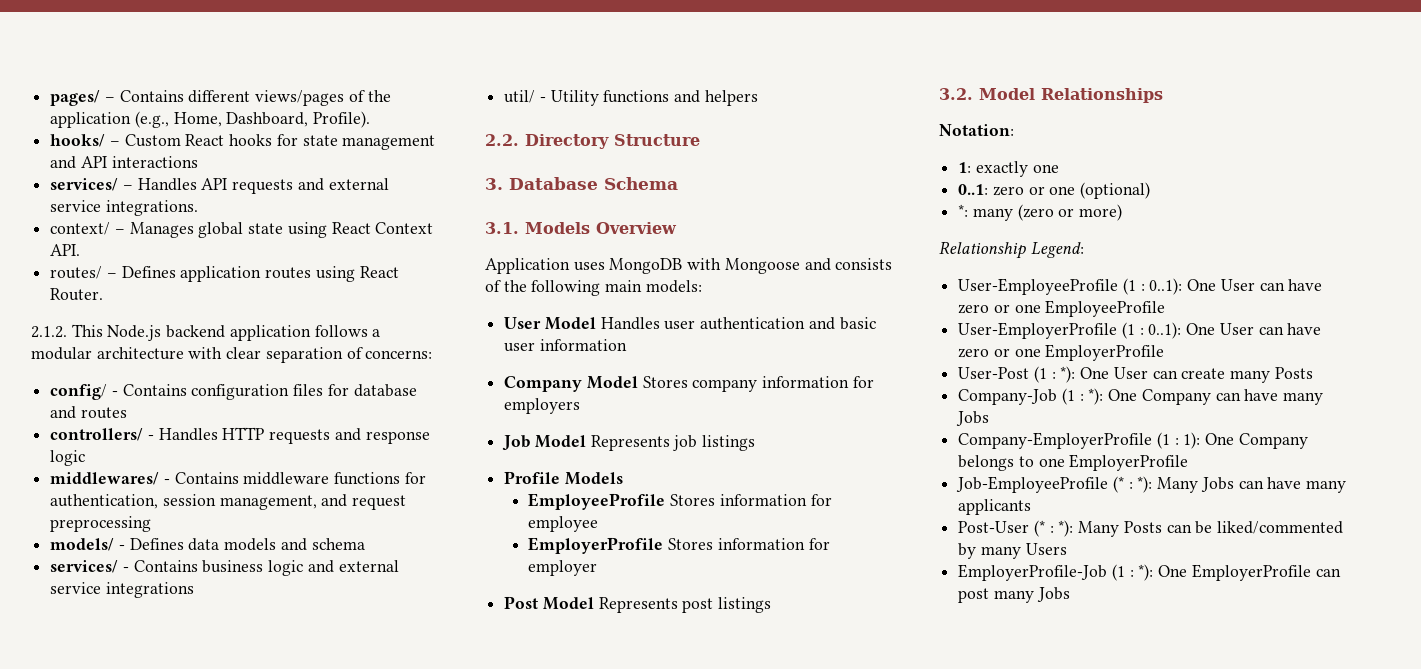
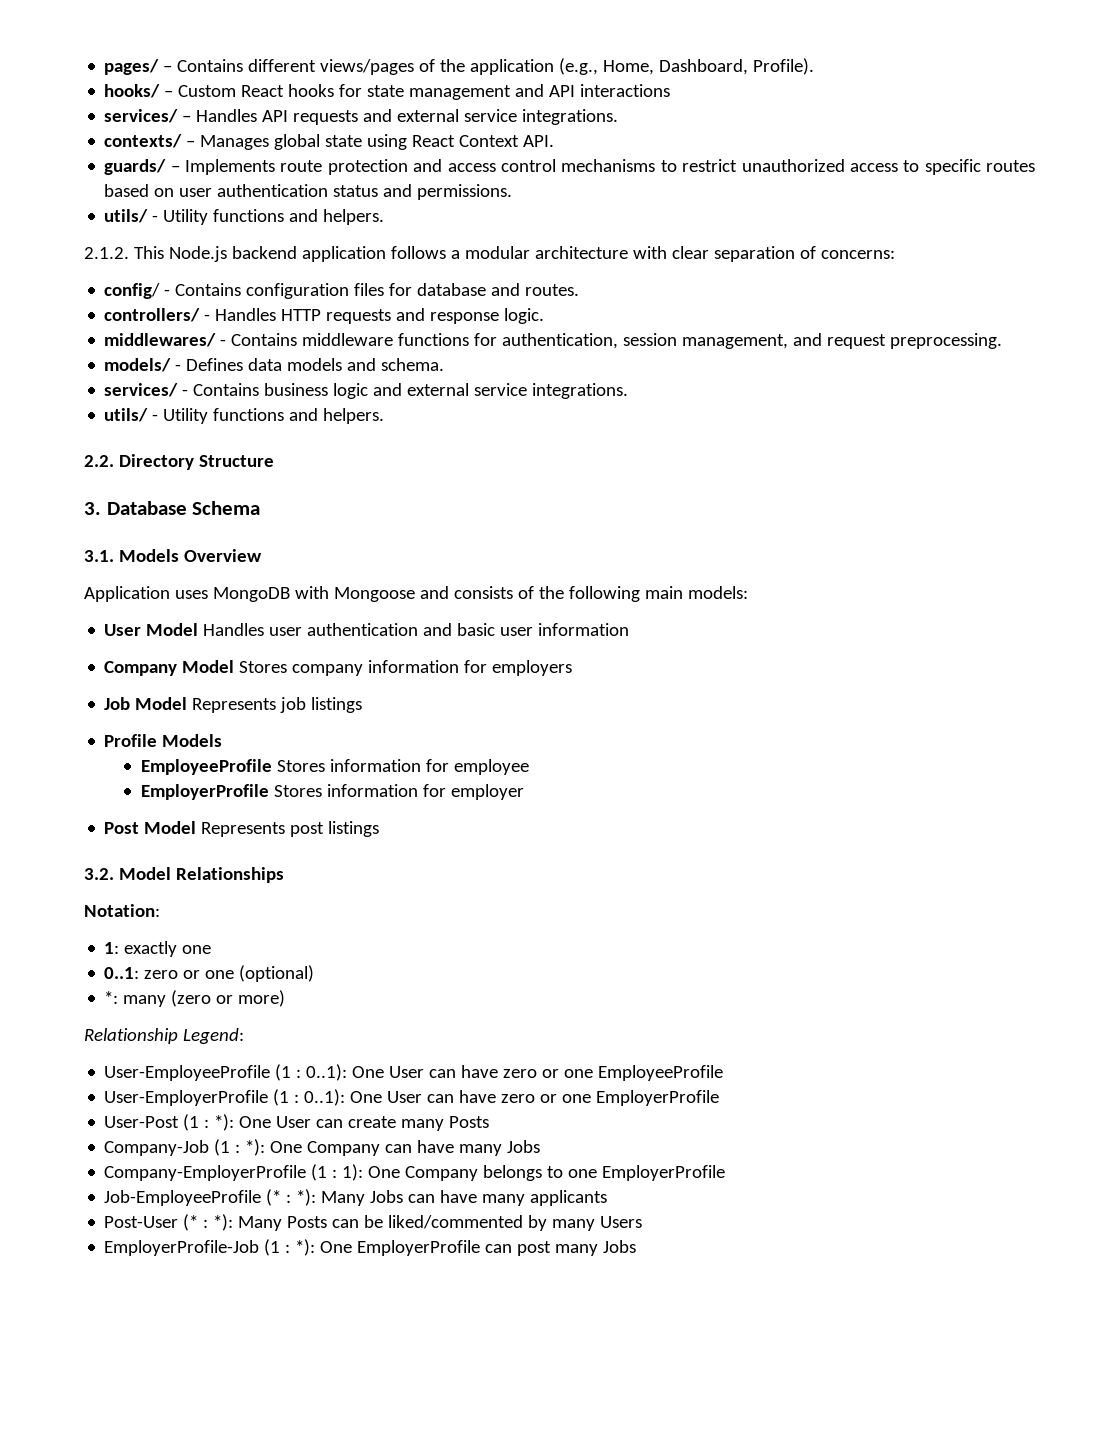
- context/ – Manages global state using React Context API.
+ contexts/ – Manages global state using React Context API.
- routes/ – Defines application routes using React Router.
+ guards/ – Implements route protection and access control mechanisms to restrict unauthorized access to specific routes based on user authentication status and permissions.
+ utils/ - Utility functions and helpers.
- config/ - Contains configuration files for database and routes
+ config/ - Contains configuration files for database and routes.
- controllers/ - Handles HTTP requests and response logic
+ controllers/ - Handles HTTP requests and response logic.
- middlewares/ - Contains middleware functions for authentication, session management, and request preprocessing
+ middlewares/ - Contains middleware functions for authentication, session management, and request preprocessing.
- models/ - Defines data models and schema
+ models/ - Defines data models and schema.
- services/ - Contains business logic and external service integrations
- util/ - Utility functions and helpers
+ services/ - Contains business logic and external service integrations.
+ utils/ - Utility functions and helpers.

